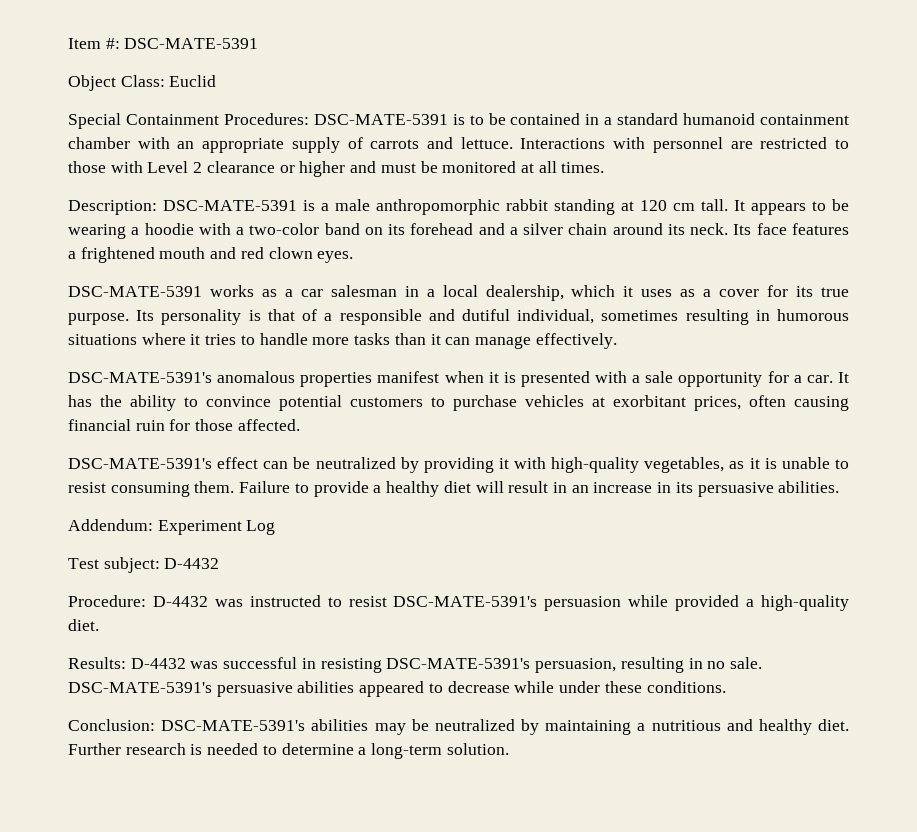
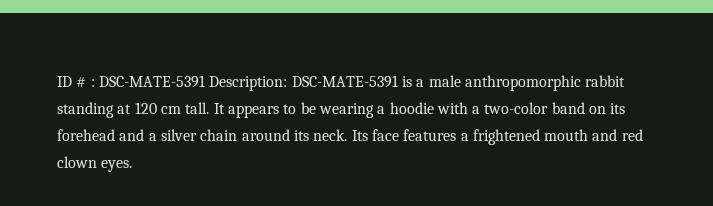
- Item #: DSC-MATE-5391
- Object Class: Euclid
- Special Containment Procedures: DSC-MATE-5391 is to be contained in a standard humanoid containment chamber with an appropriate supply of carrots and lettuce. Interactions with personnel are restricted to those with Level 2 clearance or higher and must be monitored at all times.
- Description: DSC-MATE-5391 is a male anthropomorphic rabbit standing at 120 cm tall.
+ ID # : DSC-MATE-5391 Description: DSC-MATE-5391 is a male anthropomorphic rabbit standing at 120 cm tall.
- DSC-MATE-5391 works as a car salesman in a local dealership, which it uses as a cover for its true purpose. Its personality is that of a responsible and dutiful individual, sometimes resulting in humorous situations where it tries to handle more tasks than it can manage effectively.
- DSC-MATE-5391's anomalous properties manifest when it is presented with a sale opportunity for a car. It has the ability to convince potential customers to purchase vehicles at exorbitant prices, often causing financial ruin for those affected.
- DSC-MATE-5391's effect can be neutralized by providing it with high-quality vegetables, as it is unable to resist consuming them. Failure to provide a healthy diet will result in an increase in its persuasive abilities.
- Addendum: Experiment Log
- Test subject: D-4432
- Procedure: D-4432 was instructed to resist DSC-MATE-5391's persuasion while provided a high-quality diet.
- Results: D-4432 was successful in resisting DSC-MATE-5391's persuasion, resulting in no sale. DSC-MATE-5391's persuasive abilities appeared to decrease while under these conditions.
- Conclusion: DSC-MATE-5391's abilities may be neutralized by maintaining a nutritious and healthy diet. Further research is needed to determine a long-term solution.

